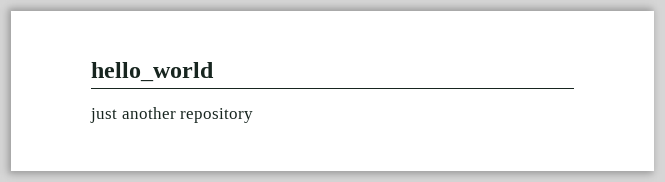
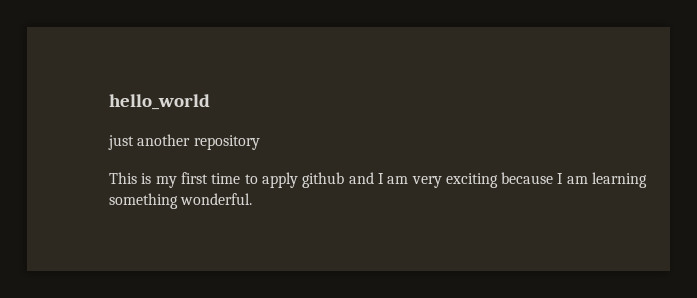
+ This is my first time to apply github and I am very exciting because I am learning something wonderful.

